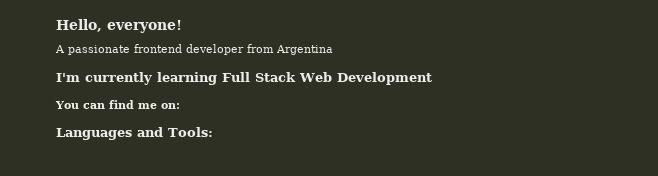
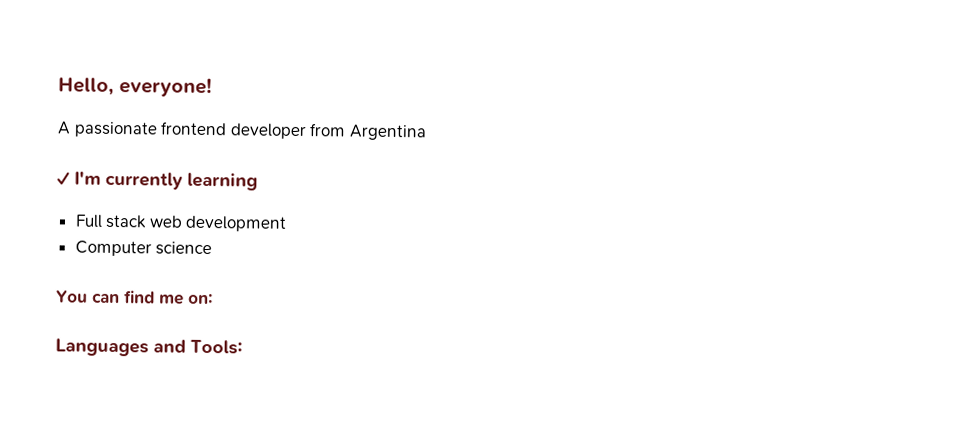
- I'm currently learning Full Stack Web Development
+ ✓ I'm currently learning
+ Full stack web development
+ Computer science

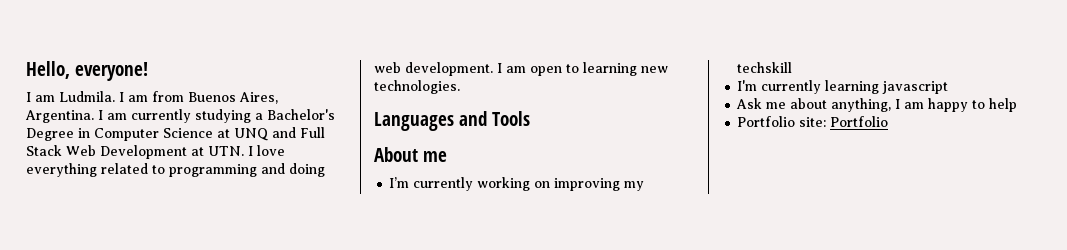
- A passionate frontend developer from Argentina
- ✓ I'm currently learning
- Full stack web development
- Computer science
- You can find me on:
- Languages and Tools:
+ I am Ludmila. I am from Buenos Aires, Argentina. I am currently studying a Bachelor's Degree in Computer Science at UNQ and Full Stack Web Development at UTN. I love everything related to programming and doing web development. I am open to learning new technologies.
+ Languages and Tools
+ About me
+ I’m currently working on improving my techskill
+ I'm currently learning javascript
+ Ask me about anything, I am happy to help
+ Portfolio site: Portfolio

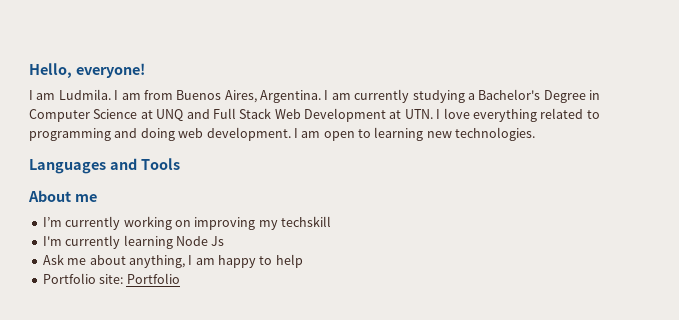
- I'm currently learning javascript
+ I'm currently learning Node Js

